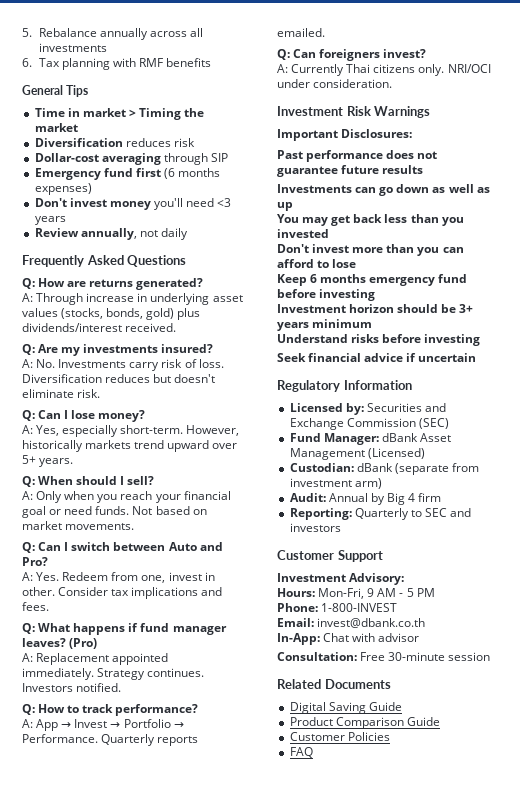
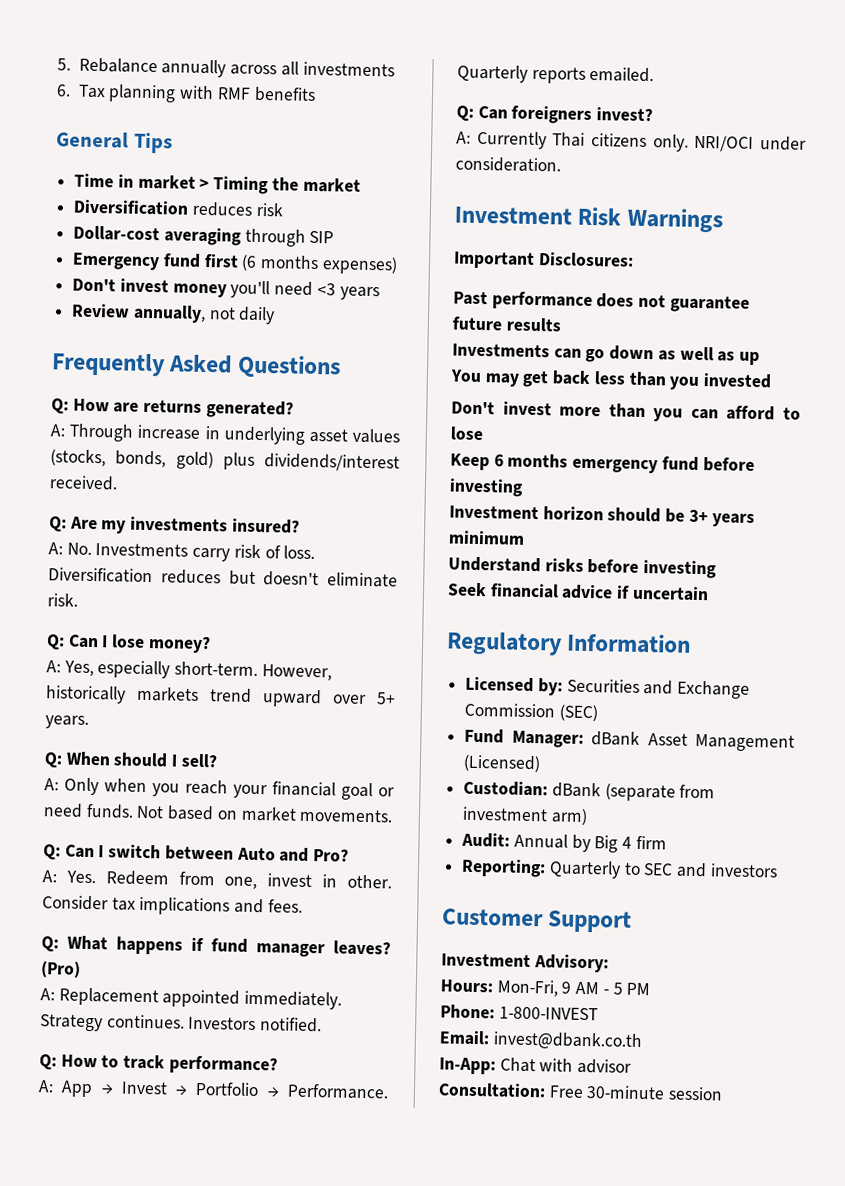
- Related Documents
- Digital Saving Guide
- Product Comparison Guide
- Customer Policies
- FAQ

